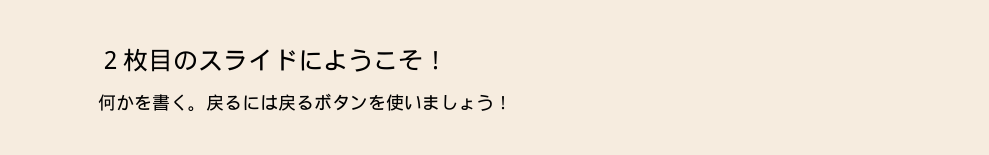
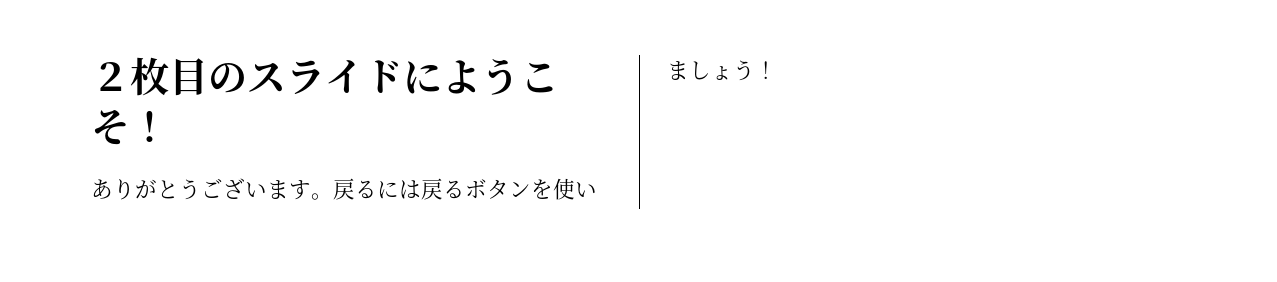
- 何かを書く。
+ ありがとうございます。

